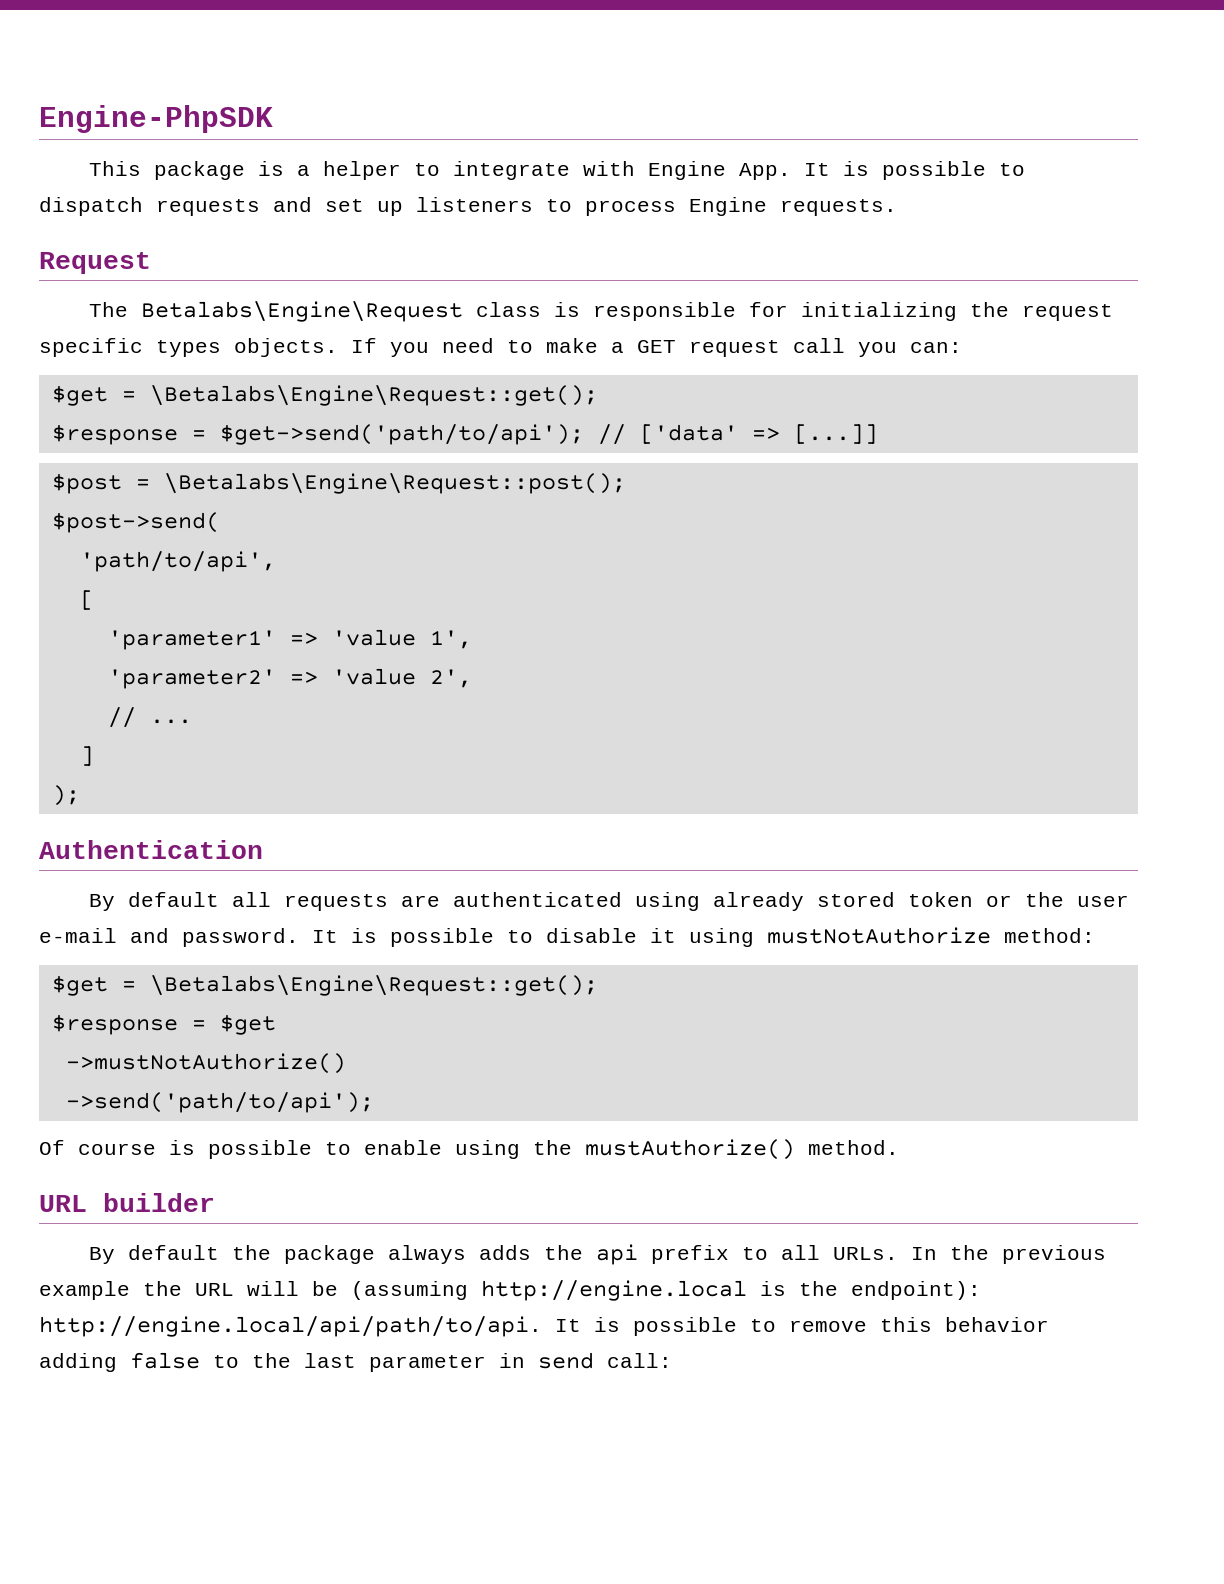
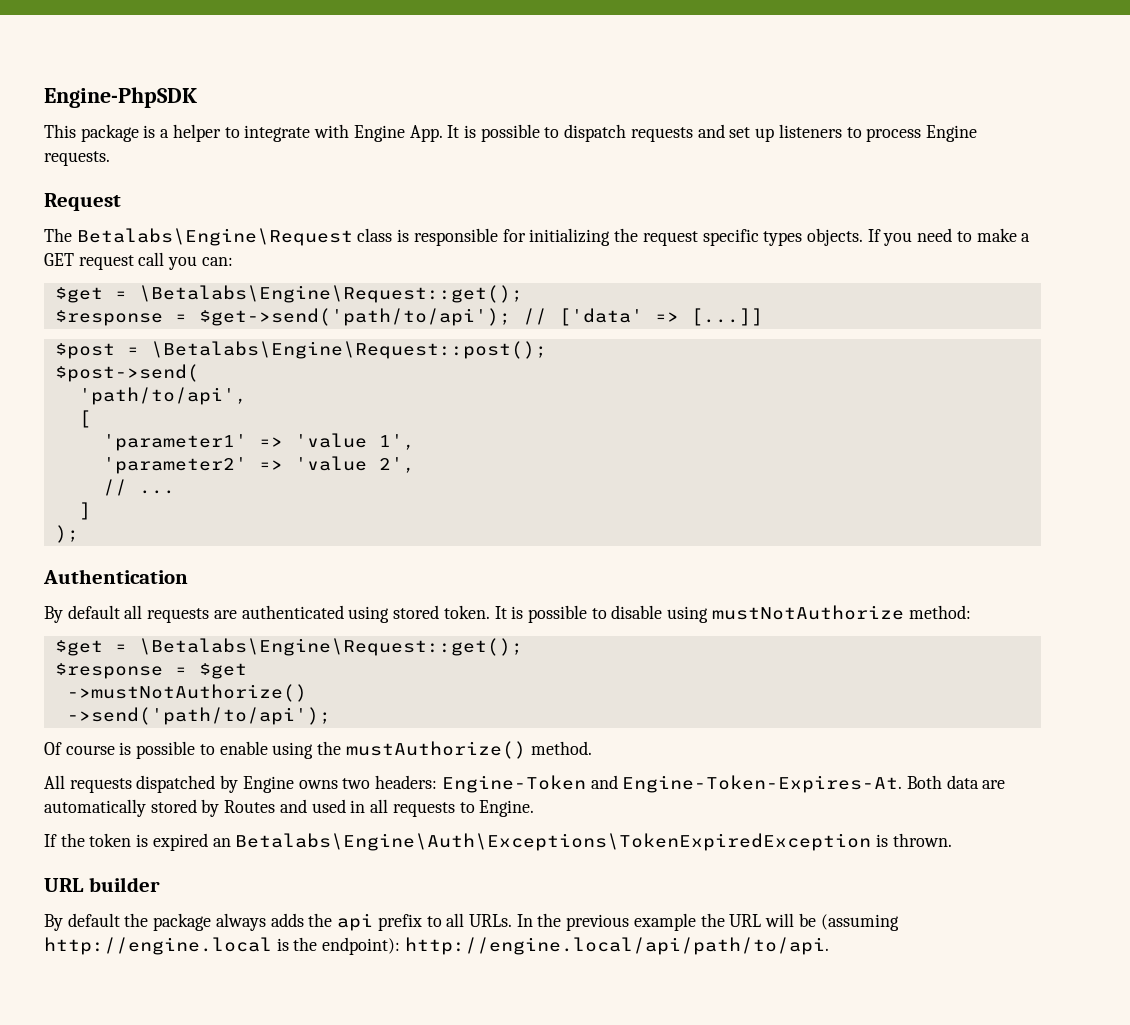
- By default all requests are authenticated using already stored token or the user e-mail and password.
+ By default all requests are authenticated using stored token.
- It is possible to disable it using mustNotAuthorize method:
+ It is possible to disable using mustNotAuthorize method:
+ All requests dispatched by Engine owns two headers: Engine-Token and Engine-Token-Expires-At. Both data are automatically stored by Routes and used in all requests to Engine.
+ If the token is expired an Betalabs\Engine\Auth\Exceptions\TokenExpiredException is thrown.
- In the previous example the URL will be (assuming http://engine.local is the endpoint): http://engine.local/api/path/to/api. It is possible to remove this behavior adding false to the last parameter in send call:
+ In the previous example the URL will be (assuming http://engine.local is the endpoint): http://engine.local/api/path/to/api.

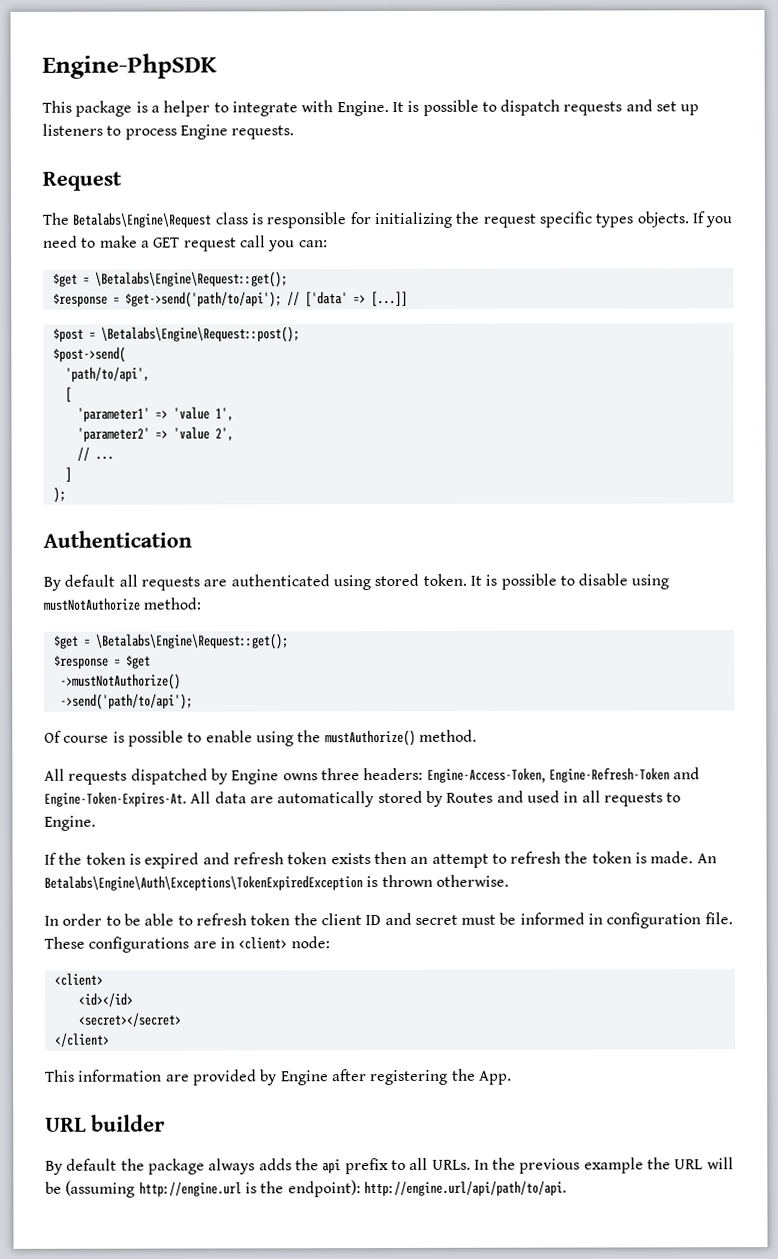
- This package is a helper to integrate with Engine App. It is possible to dispatch requests and set up listeners to process Engine requests.
+ This package is a helper to integrate with Engine. It is possible to dispatch requests and set up listeners to process Engine requests.
- All requests dispatched by Engine owns two headers: Engine-Token and Engine-Token-Expires-At.
+ All requests dispatched by Engine owns three headers: Engine-Access-Token, Engine-Refresh-Token and Engine-Token-Expires-At.
- Both data are automatically stored by Routes and used in all requests to Engine.
+ All data are automatically stored by Routes and used in all requests to Engine.
- If the token is expired an Betalabs\Engine\Auth\Exceptions\TokenExpiredException is thrown.
+ If the token is expired and refresh token exists then an attempt to refresh the token is made. An Betalabs\Engine\Auth\Exceptions\TokenExpiredException is thrown otherwise.
+ In order to be able to refresh token the client ID and secret must be informed in configuration file. These configurations are in <client> node:
+ <client>
+ <id></id>
+ <secret></secret>
+ </client>
+ This information are provided by Engine after registering the App.
- In the previous example the URL will be (assuming http://engine.local is the endpoint): http://engine.local/api/path/to/api.
+ In the previous example the URL will be (assuming http://engine.url is the endpoint): http://engine.url/api/path/to/api.

